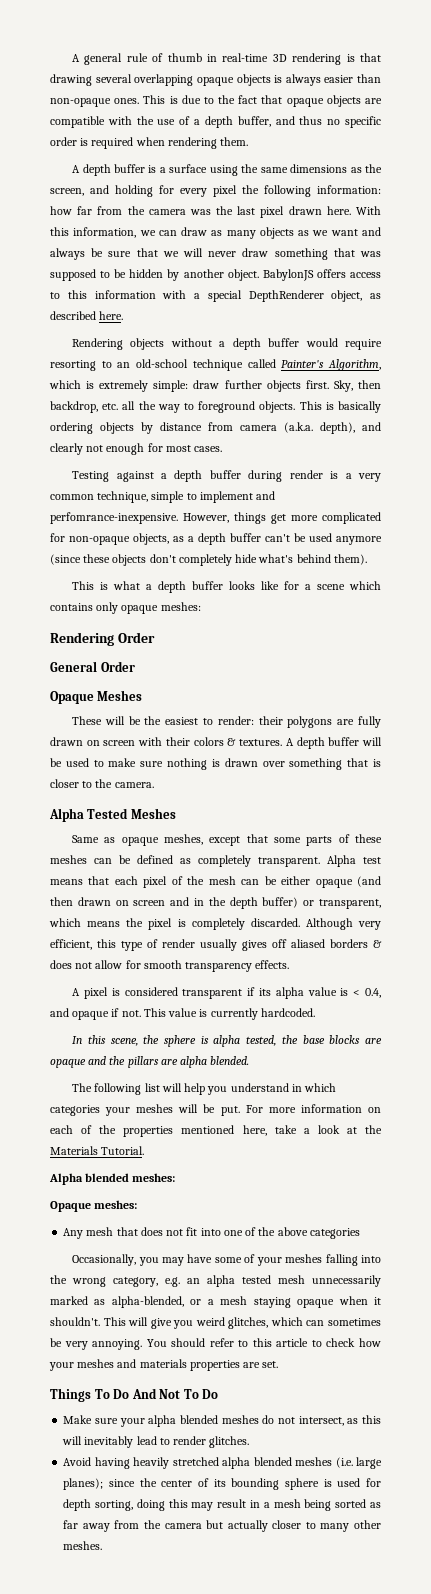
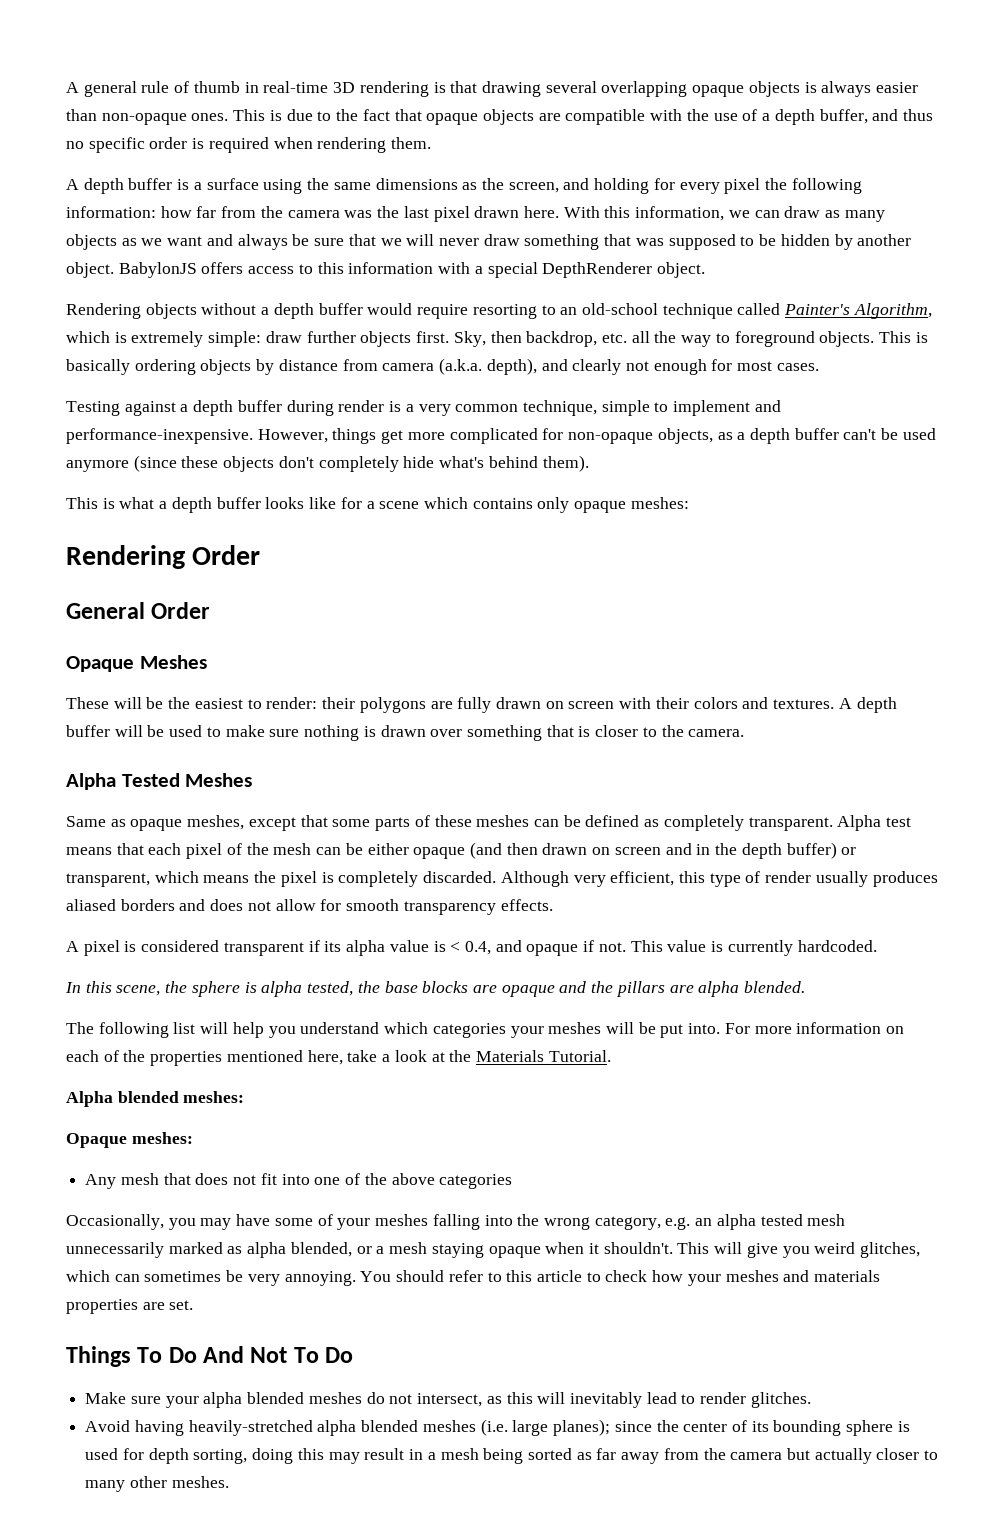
- BabylonJS offers access to this information with a special DepthRenderer object, as described here.
+ BabylonJS offers access to this information with a special DepthRenderer object.
- Testing against a depth buffer during render is a very common technique, simple to implement and perfomrance-inexpensive.
+ Testing against a depth buffer during render is a very common technique, simple to implement and performance-inexpensive.
- These will be the easiest to render: their polygons are fully drawn on screen with their colors & textures.
+ These will be the easiest to render: their polygons are fully drawn on screen with their colors and textures.
- Although very efficient, this type of render usually gives off aliased borders & does not allow for smooth transparency effects.
+ Although very efficient, this type of render usually produces aliased borders and does not allow for smooth transparency effects.
- The following list will help you understand in which categories your meshes will be put.
+ The following list will help you understand which categories your meshes will be put into.
- Occasionally, you may have some of your meshes falling into the wrong category, e.g. an alpha tested mesh unnecessarily marked as alpha-blended, or a mesh staying opaque when it shouldn't.
+ Occasionally, you may have some of your meshes falling into the wrong category, e.g. an alpha tested mesh unnecessarily marked as alpha blended, or a mesh staying opaque when it shouldn't.
- Avoid having heavily stretched alpha blended meshes (i.e. large planes); since the center of its bounding sphere is used for depth sorting, doing this may result in a mesh being sorted as far away from the camera but actually closer to many other meshes.
+ Avoid having heavily-stretched alpha blended meshes (i.e. large planes); since the center of its bounding sphere is used for depth sorting, doing this may result in a mesh being sorted as far away from the camera but actually closer to many other meshes.

